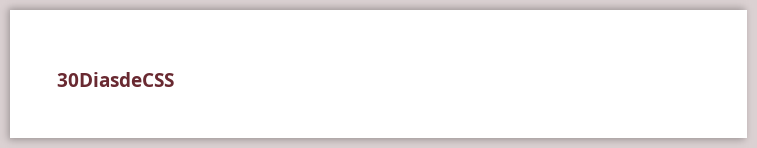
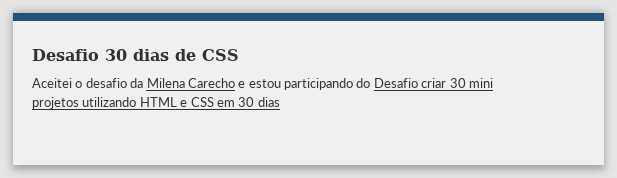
- 30DiasdeCSS
+ Desafio 30 dias de CSS
+ Aceitei o desafio da Milena Carecho e estou participando do Desafio criar 30 mini projetos utilizando HTML e CSS em 30 dias

